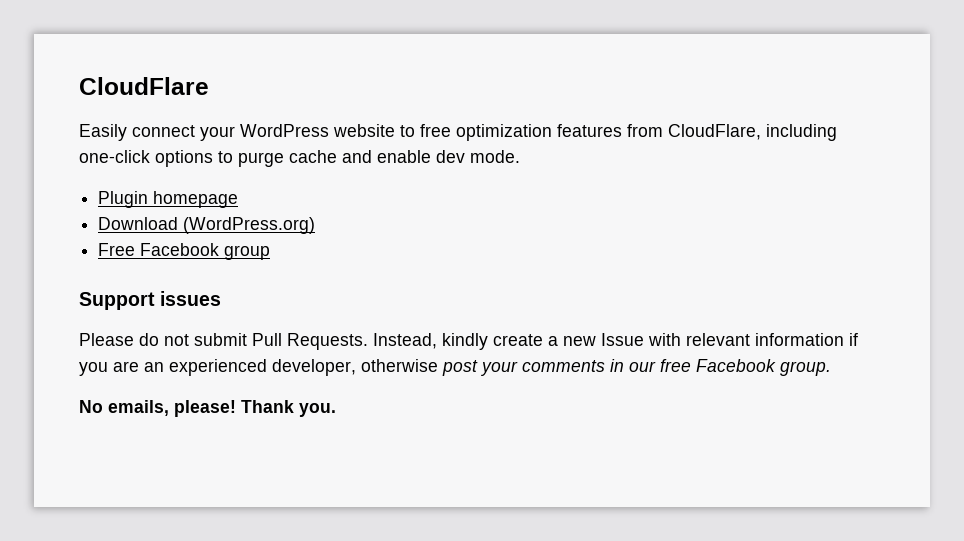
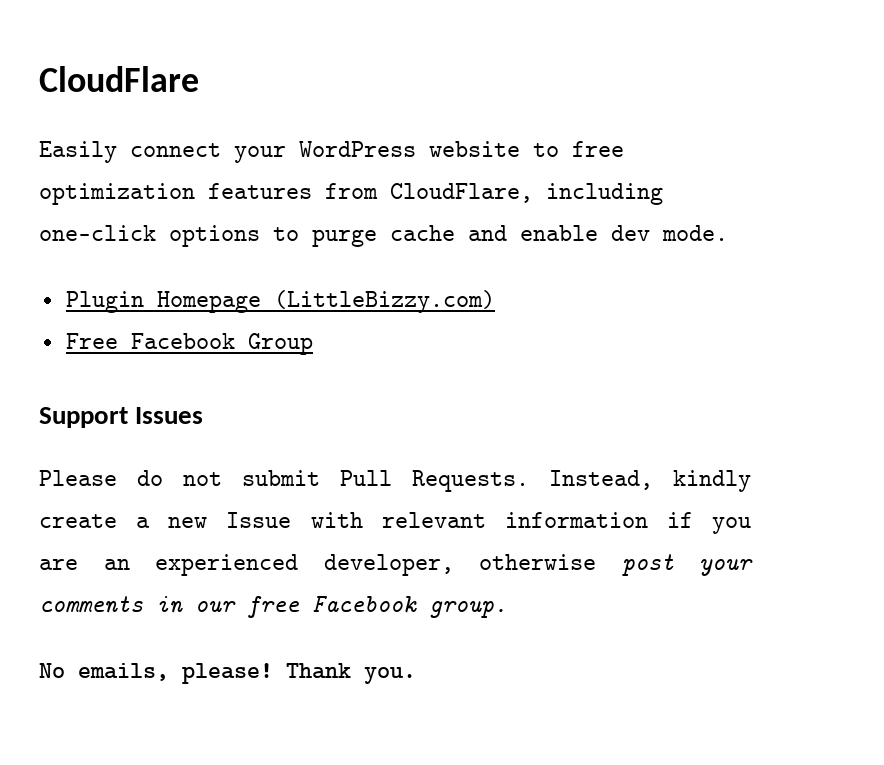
- Plugin homepage
- Download (WordPress.org)
+ Plugin Homepage (LittleBizzy.com)
- Free Facebook group
+ Free Facebook Group
- Support issues
+ Support Issues

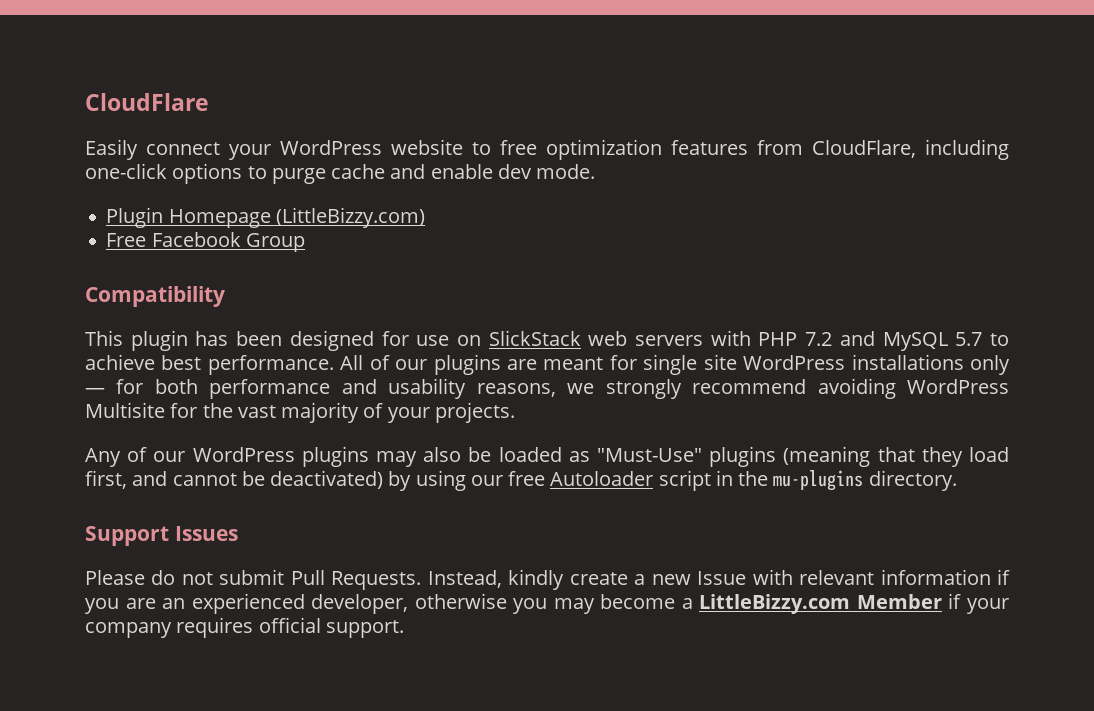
+ Compatibility
+ This plugin has been designed for use on SlickStack web servers with PHP 7.2 and MySQL 5.7 to achieve best performance. All of our plugins are meant for single site WordPress installations only — for both performance and usability reasons, we strongly recommend avoiding WordPress Multisite for the vast majority of your projects.
+ Any of our WordPress plugins may also be loaded as "Must-Use" plugins (meaning that they load first, and cannot be deactivated) by using our free Autoloader script in the mu-plugins directory.
- Instead, kindly create a new Issue with relevant information if you are an experienced developer, otherwise post your comments in our free Facebook group.
- No emails, please! Thank you.
+ Instead, kindly create a new Issue with relevant information if you are an experienced developer, otherwise you may become a LittleBizzy.com Member if your company requires official support.

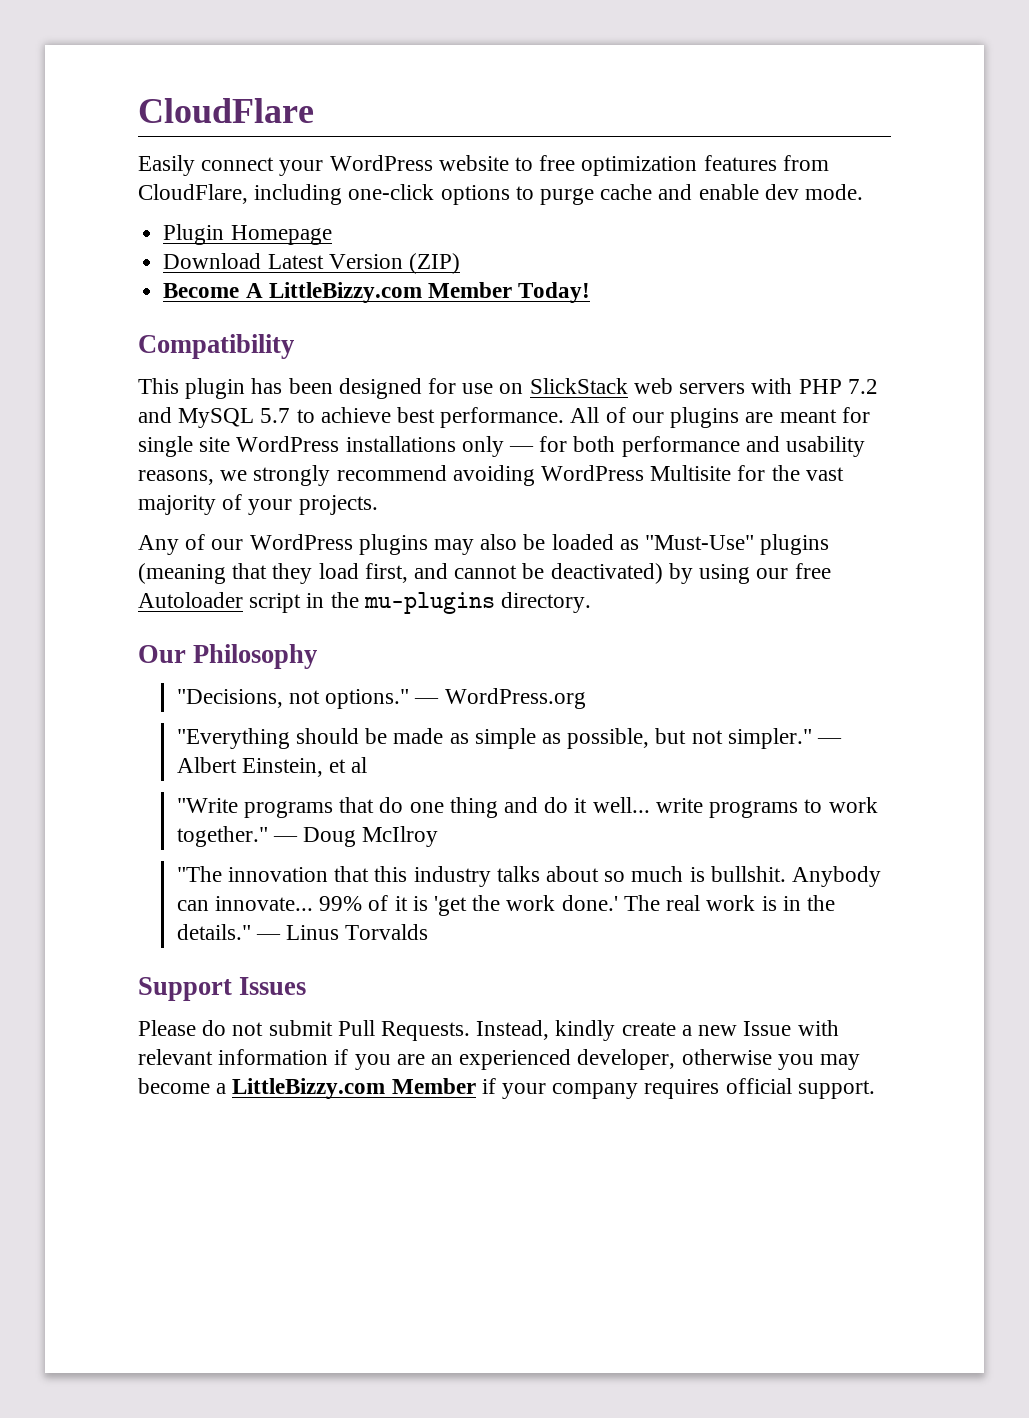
- Plugin Homepage (LittleBizzy.com)
- Free Facebook Group
+ Plugin Homepage
+ Download Latest Version (ZIP)
+ Become A LittleBizzy.com Member Today!
+ Our Philosophy
+ "Decisions, not options." — WordPress.org
+ "Everything should be made as simple as possible, but not simpler." — Albert Einstein, et al
+ "Write programs that do one thing and do it well... write programs to work together." — Doug McIlroy
+ "The innovation that this industry talks about so much is bullshit. Anybody can innovate... 99% of it is 'get the work done.' The real work is in the details." — Linus Torvalds

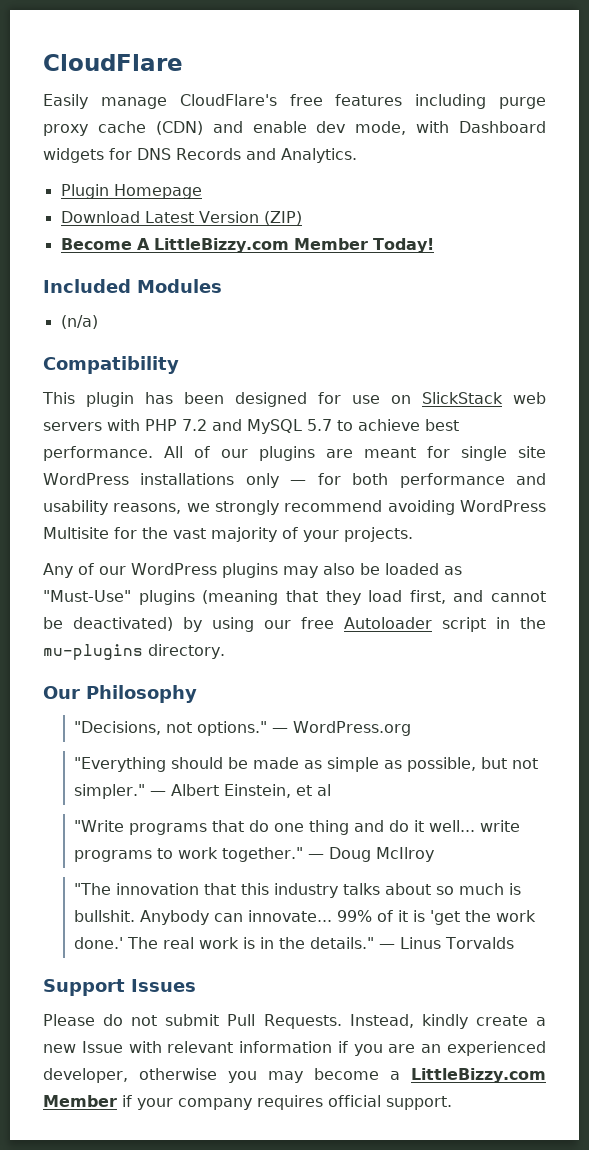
- Easily connect your WordPress website to free optimization features from CloudFlare, including one-click options to purge cache and enable dev mode.
+ Easily manage CloudFlare's free features including purge proxy cache (CDN) and enable dev mode, with Dashboard widgets for DNS Records and Analytics.
+ Included Modules
+ (n/a)

